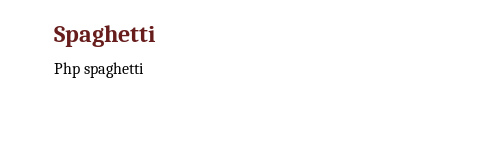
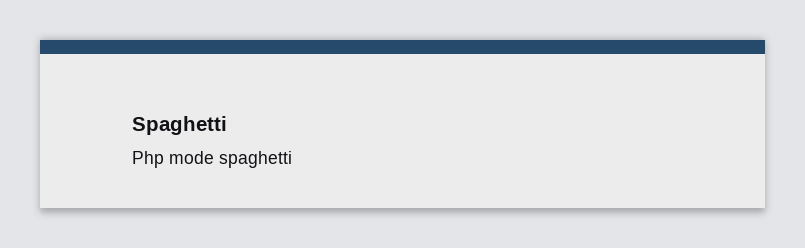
- Php spaghetti
+ Php mode spaghetti

